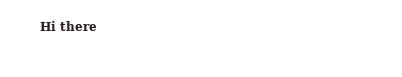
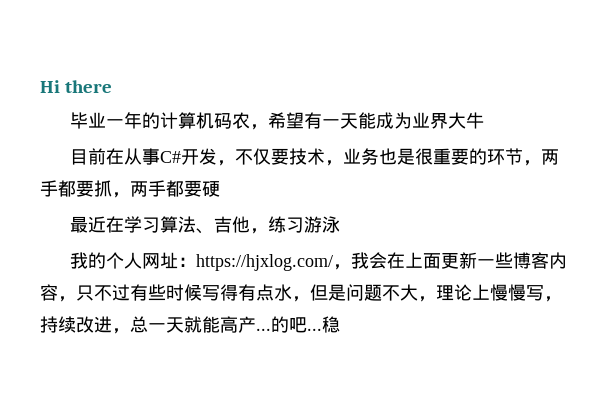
+ 毕业一年的计算机码农，希望有一天能成为业界大牛
+ 目前在从事C#开发，不仅要技术，业务也是很重要的环节，两手都要抓，两手都要硬
+ 最近在学习算法、吉他，练习游泳
+ 我的个人网址：https://hjxlog.com/，我会在上面更新一些博客内容，只不过有些时候写得有点水，但是问题不大，理论上慢慢写，持续改进，总一天就能高产...的吧...稳

